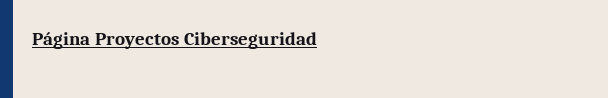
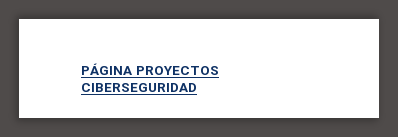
- Página Proyectos Ciberseguridad
+ PÁGINA PROYECTOS CIBERSEGURIDAD

